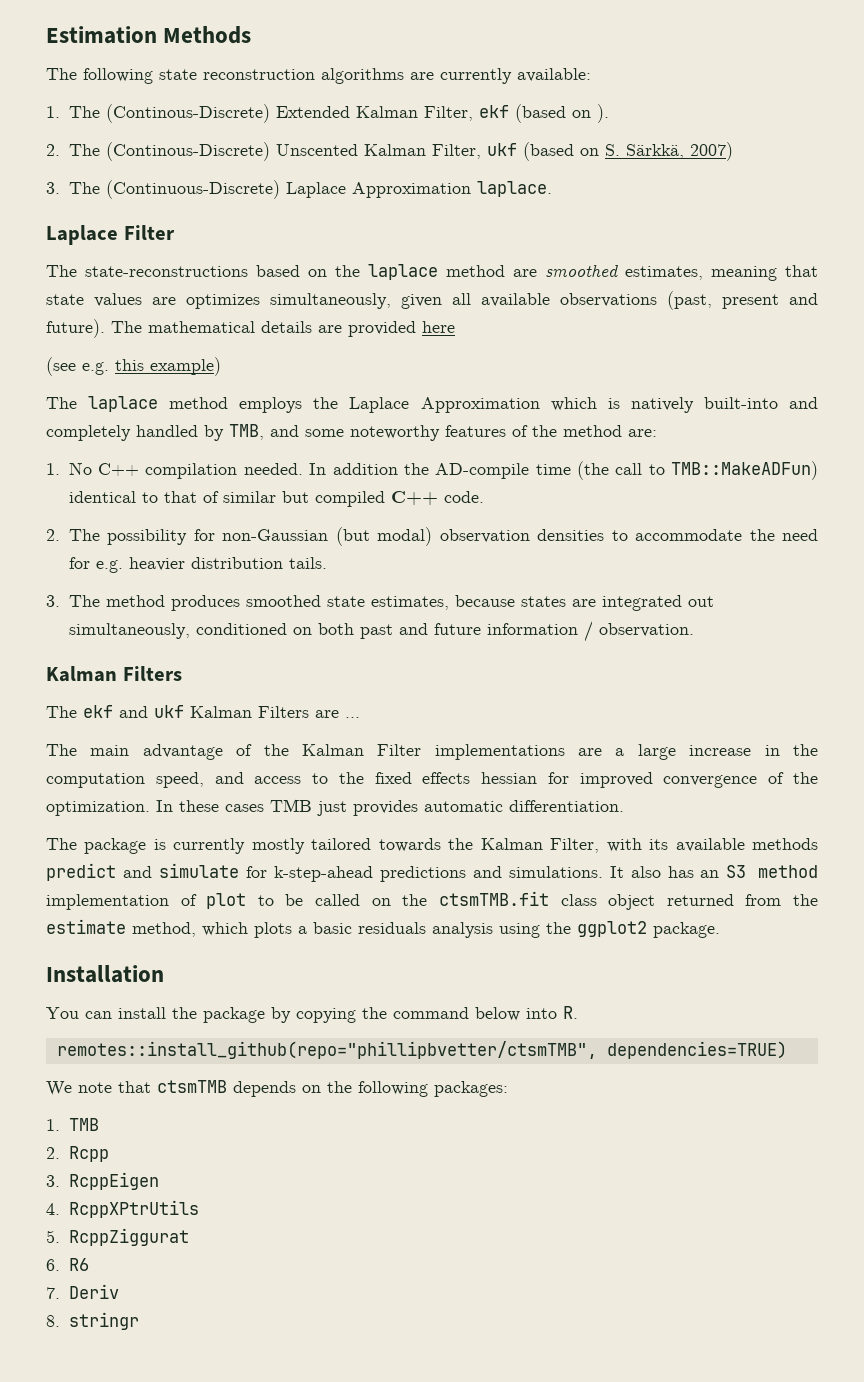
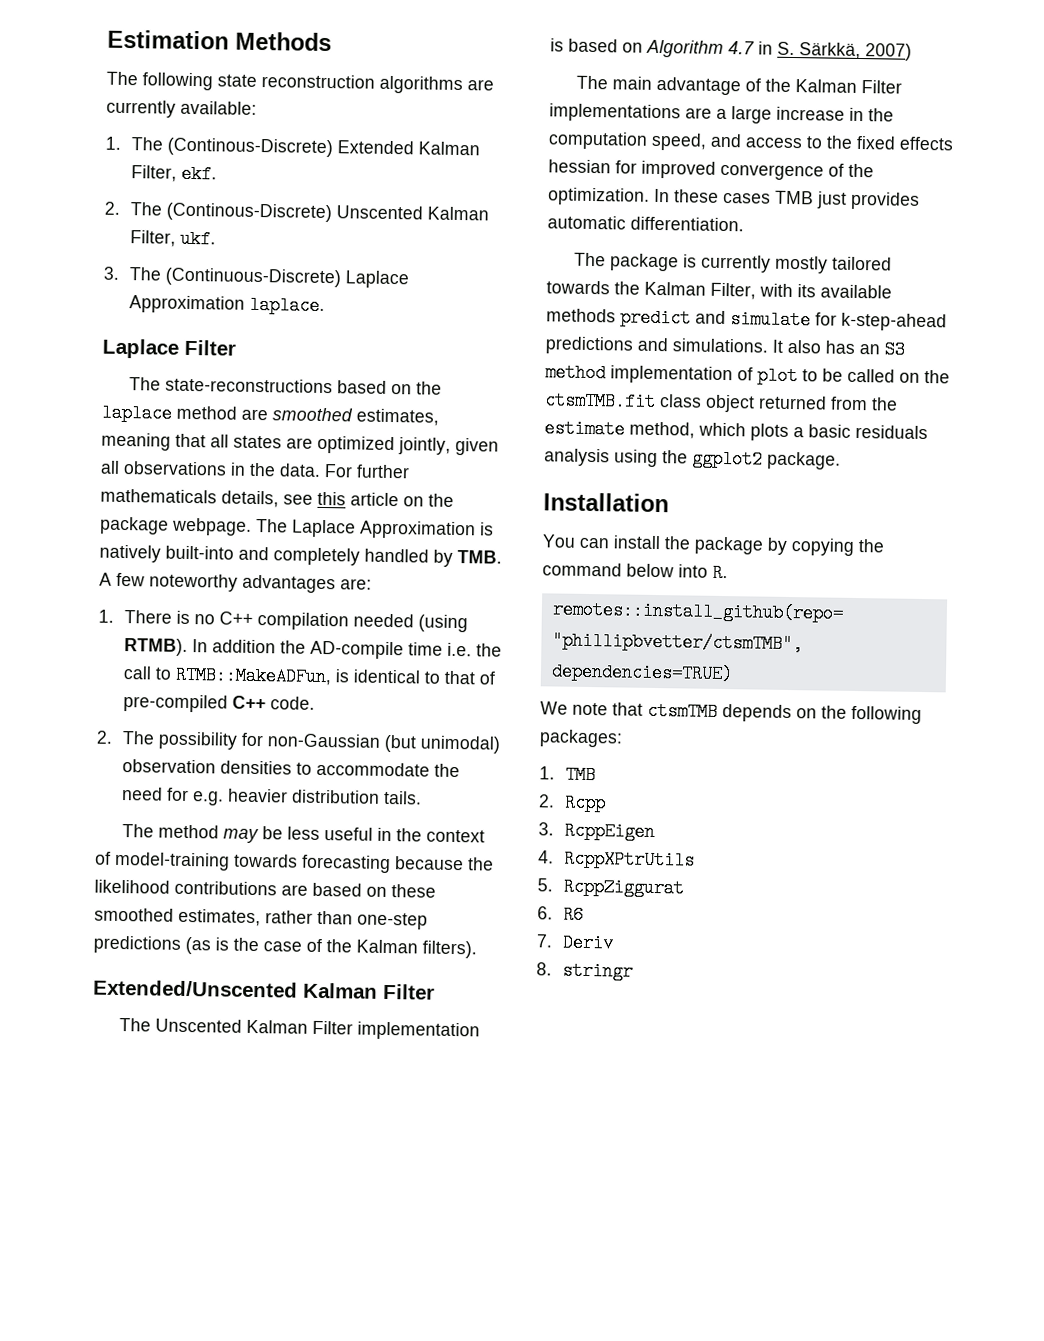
- 1. The (Continous-Discrete) Extended Kalman Filter, ekf (based on ).
+ 1. The (Continous-Discrete) Extended Kalman Filter, ekf.
- 2. The (Continous-Discrete) Unscented Kalman Filter, ukf (based on S. Särkkä, 2007)
+ 2. The (Continous-Discrete) Unscented Kalman Filter, ukf.
- The state-reconstructions based on the laplace method are smoothed estimates, meaning that state values are optimizes simultaneously, given all available observations (past, present and future). The mathematical details are provided here
- (see e.g. this example)
- The laplace method employs the Laplace Approximation which is natively built-into and completely handled by TMB, and some noteworthy features of the method are:
- 1. No C++ compilation needed.
+ The state-reconstructions based on the laplace method are smoothed estimates, meaning that all states are optimized jointly, given all observations in the data. For further mathematicals details, see this article on the package webpage. The Laplace Approximation is natively built-into and completely handled by TMB. A few noteworthy advantages are:
+ 1. There is no C++ compilation needed (using RTMB).
- In addition the AD-compile time (the call to TMB::MakeADFun) identical to that of similar but compiled C++ code.
+ In addition the AD-compile time i.e. the call to RTMB::MakeADFun, is identical to that of pre-compiled C++ code.
- 2. The possibility for non-Gaussian (but modal) observation densities to accommodate the need for e.g. heavier distribution tails.
+ 2. The possibility for non-Gaussian (but unimodal) observation densities to accommodate the need for e.g. heavier distribution tails.
- 3. The method produces smoothed state estimates, because states are integrated out simultaneously, conditioned on both past and future information / observation.
- Kalman Filters
- The ekf and ukf Kalman Filters are ...
+ The method may be less useful in the context of model-training towards forecasting because the likelihood contributions are based on these smoothed estimates, rather than one-step predictions (as is the case of the Kalman filters).
+ Extended/Unscented Kalman Filter
+ The Unscented Kalman Filter implementation is based on Algorithm 4.7 in S. Särkkä, 2007)

